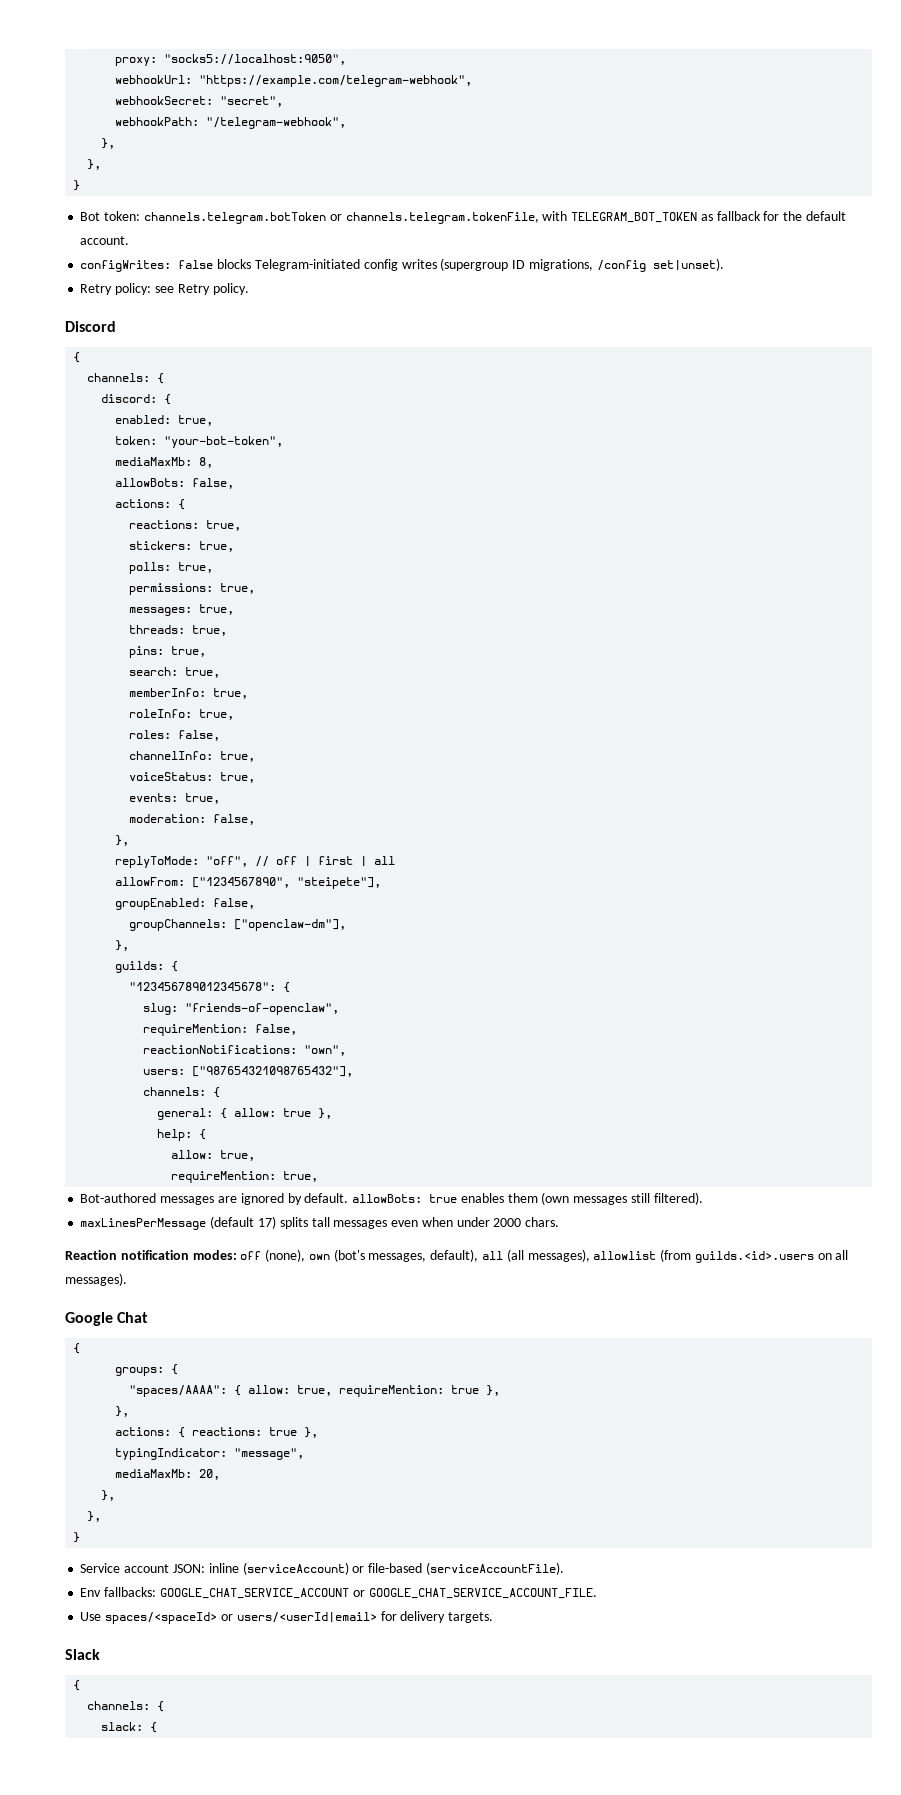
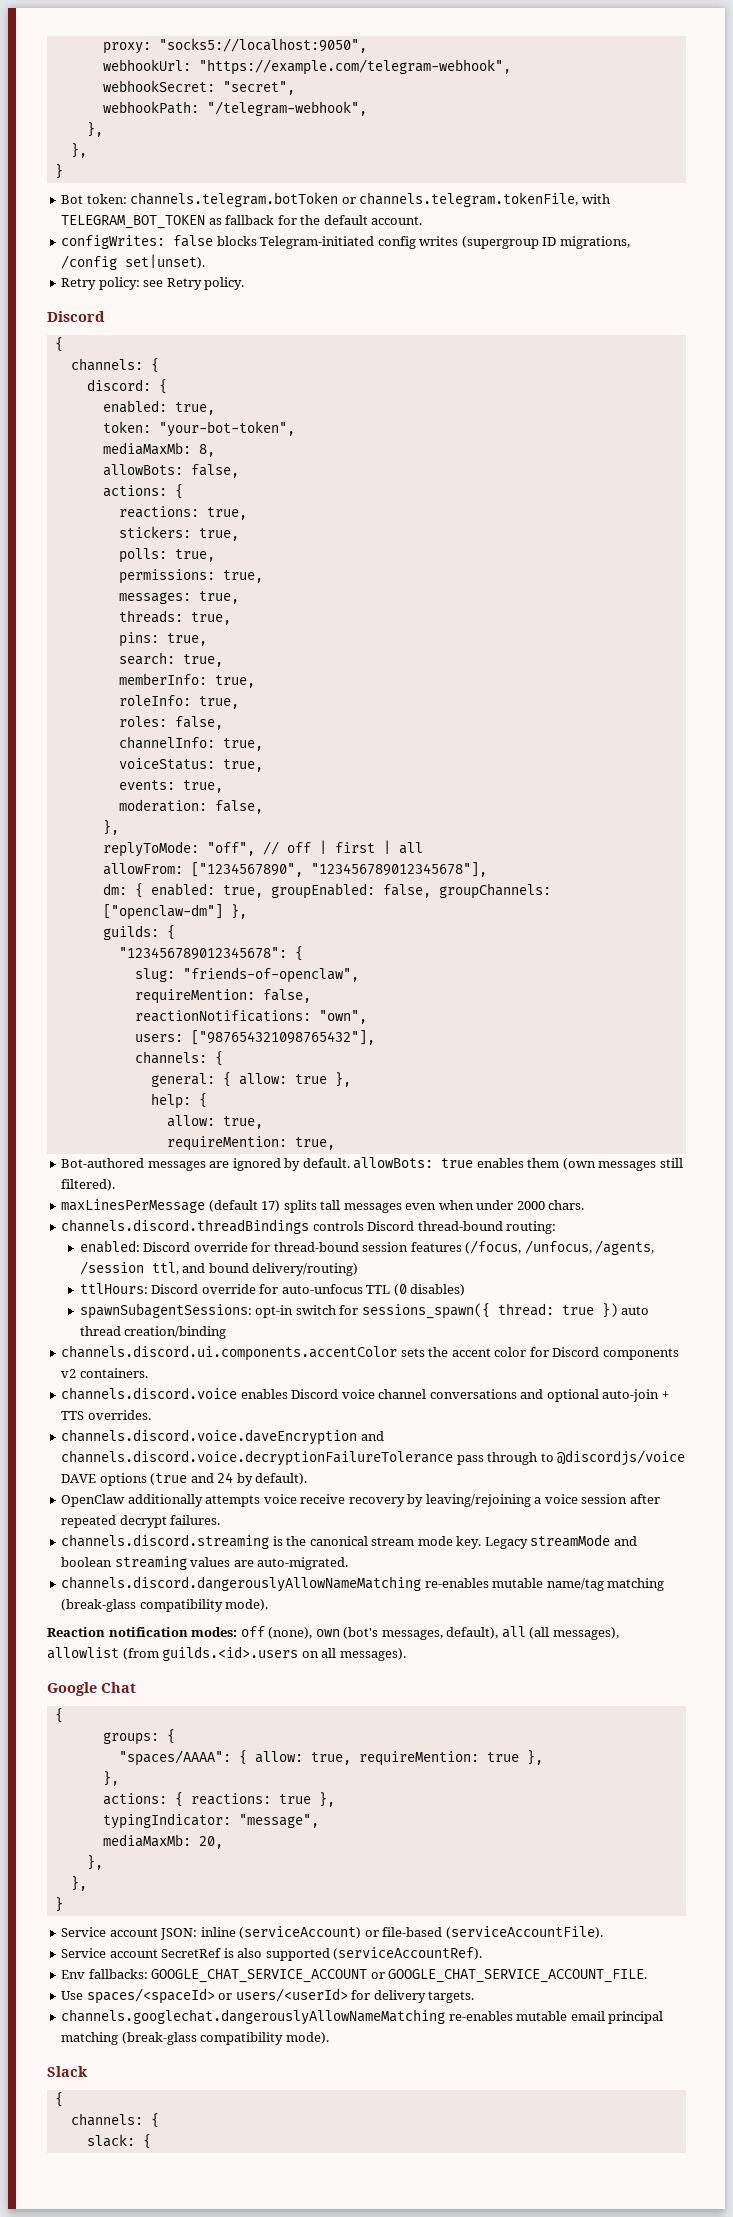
- allowFrom: ["1234567890", "steipete"],
- groupEnabled: false,
- groupChannels: ["openclaw-dm"],
- },
+ allowFrom: ["1234567890", "123456789012345678"],
+ dm: { enabled: true, groupEnabled: false, groupChannels: ["openclaw-dm"] },
+ channels.discord.threadBindings controls Discord thread-bound routing:
+ enabled: Discord override for thread-bound session features (/focus, /unfocus, /agents, /session ttl, and bound delivery/routing)
+ ttlHours: Discord override for auto-unfocus TTL (0 disables)
+ spawnSubagentSessions: opt-in switch for sessions_spawn({ thread: true }) auto thread creation/binding
+ channels.discord.ui.components.accentColor sets the accent color for Discord components v2 containers.
+ channels.discord.voice enables Discord voice channel conversations and optional auto-join + TTS overrides.
+ channels.discord.voice.daveEncryption and channels.discord.voice.decryptionFailureTolerance pass through to @discordjs/voice DAVE options (true and 24 by default).
+ OpenClaw additionally attempts voice receive recovery by leaving/rejoining a voice session after repeated decrypt failures.
+ channels.discord.streaming is the canonical stream mode key. Legacy streamMode and boolean streaming values are auto-migrated.
+ channels.discord.dangerouslyAllowNameMatching re-enables mutable name/tag matching (break-glass compatibility mode).
+ Service account SecretRef is also supported (serviceAccountRef).
- Use spaces/<spaceId> or users/<userId|email> for delivery targets.
+ Use spaces/<spaceId> or users/<userId> for delivery targets.
+ channels.googlechat.dangerouslyAllowNameMatching re-enables mutable email principal matching (break-glass compatibility mode).

